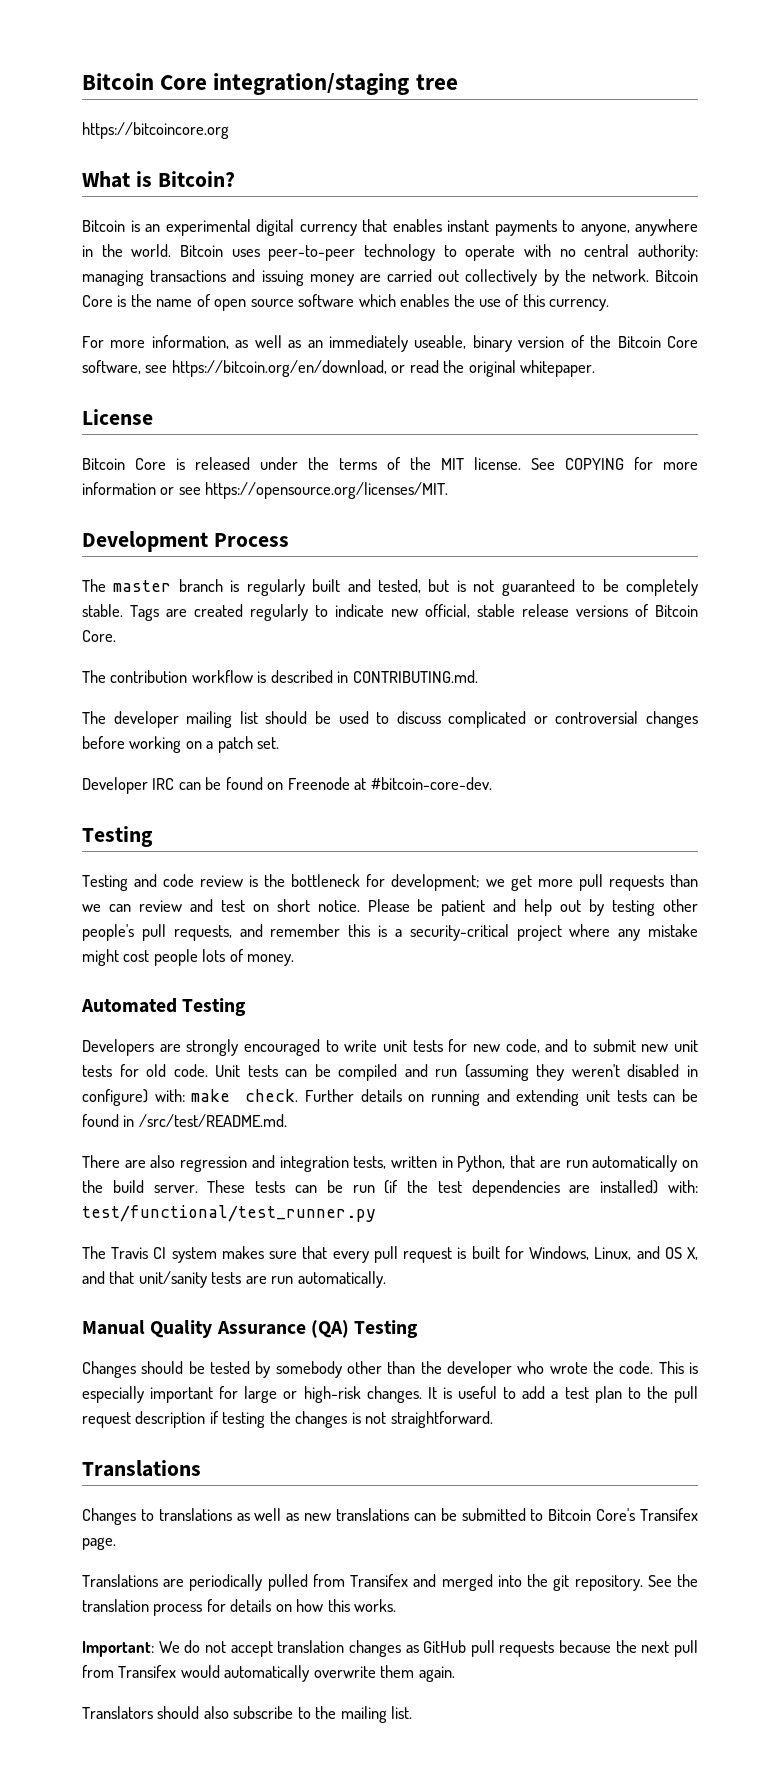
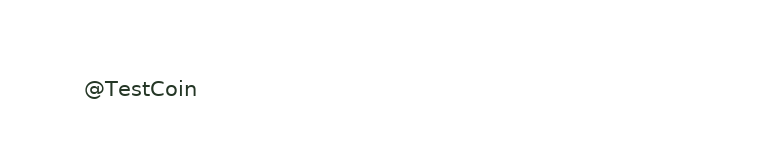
- Bitcoin Core integration/staging tree
- https://bitcoincore.org
- What is Bitcoin?
- Bitcoin is an experimental digital currency that enables instant payments to anyone, anywhere in the world. Bitcoin uses peer-to-peer technology to operate with no central authority: managing transactions and issuing money are carried out collectively by the network. Bitcoin Core is the name of open source software which enables the use of this currency.
- For more information, as well as an immediately useable, binary version of the Bitcoin Core software, see https://bitcoin.org/en/download, or read the original whitepaper.
- License
- Bitcoin Core is released under the terms of the MIT license. See COPYING for more information or see https://opensource.org/licenses/MIT.
- Development Process
- The master branch is regularly built and tested, but is not guaranteed to be completely stable. Tags are created regularly to indicate new official, stable release versions of Bitcoin Core.
- The contribution workflow is described in CONTRIBUTING.md.
- The developer mailing list should be used to discuss complicated or controversial changes before working on a patch set.
- Developer IRC can be found on Freenode at #bitcoin-core-dev.
- Testing
- Testing and code review is the bottleneck for development; we get more pull requests than we can review and test on short notice. Please be patient and help out by testing other people's pull requests, and remember this is a security-critical project where any mistake might cost people lots of money.
- Automated Testing
- Developers are strongly encouraged to write unit tests for new code, and to submit new unit tests for old code. Unit tests can be compiled and run (assuming they weren't disabled in configure) with: make check. Further details on running and extending unit tests can be found in /src/test/README.md.
- There are also regression and integration tests, written in Python, that are run automatically on the build server. These tests can be run (if the test dependencies are installed) with: test/functional/test_runner.py
- The Travis CI system makes sure that every pull request is built for Windows, Linux, and OS X, and that unit/sanity tests are run automatically.
- Manual Quality Assurance (QA) Testing
- Changes should be tested by somebody other than the developer who wrote the code. This is especially important for large or high-risk changes. It is useful to add a test plan to the pull request description if testing the changes is not straightforward.
- Translations
- Changes to translations as well as new translations can be submitted to Bitcoin Core's Transifex page.
- Translations are periodically pulled from Transifex and merged into the git repository. See the translation process for details on how this works.
- Important: We do not accept translation changes as GitHub pull requests because the next pull from Transifex would automatically overwrite them again.
- Translators should also subscribe to the mailing list.
+ @TestCoin

